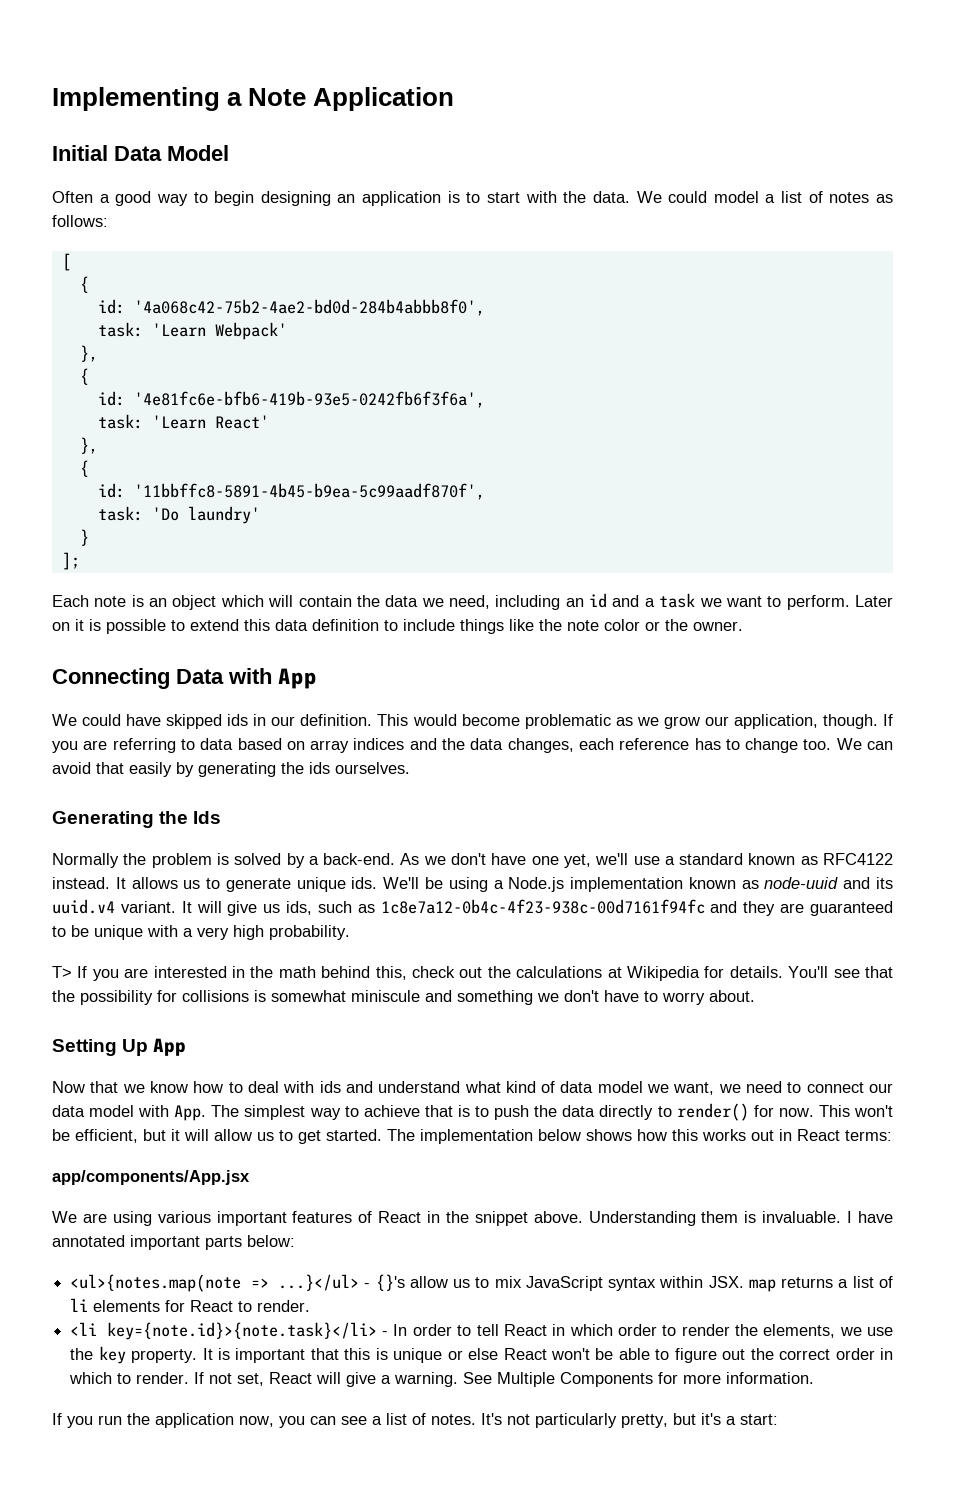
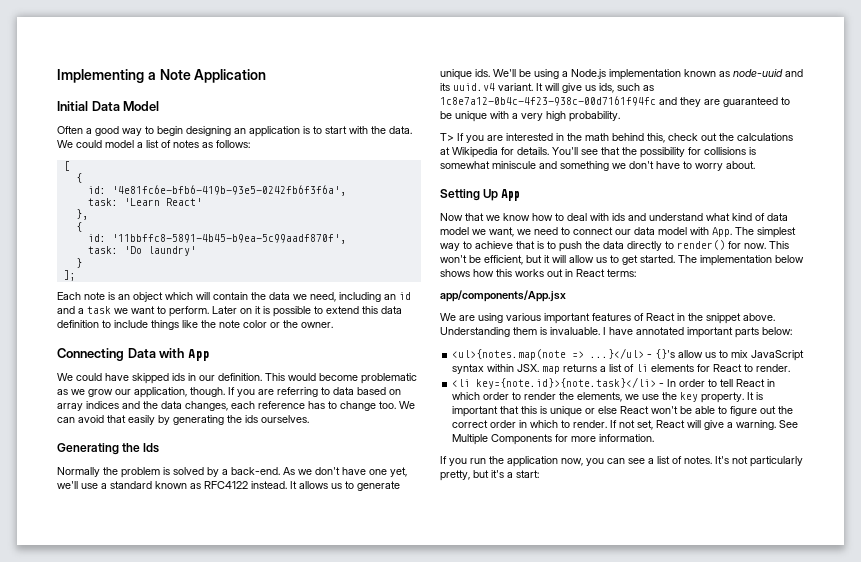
- id: '4a068c42-75b2-4ae2-bd0d-284b4abbb8f0',
- task: 'Learn Webpack'
- },
- {

